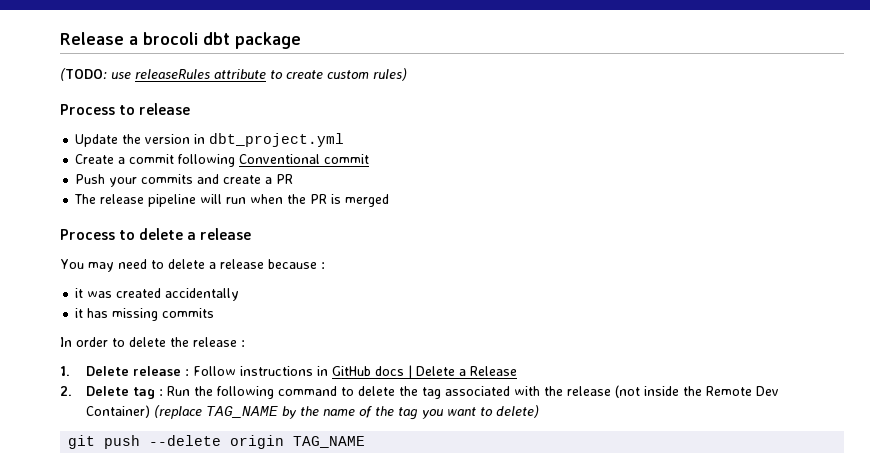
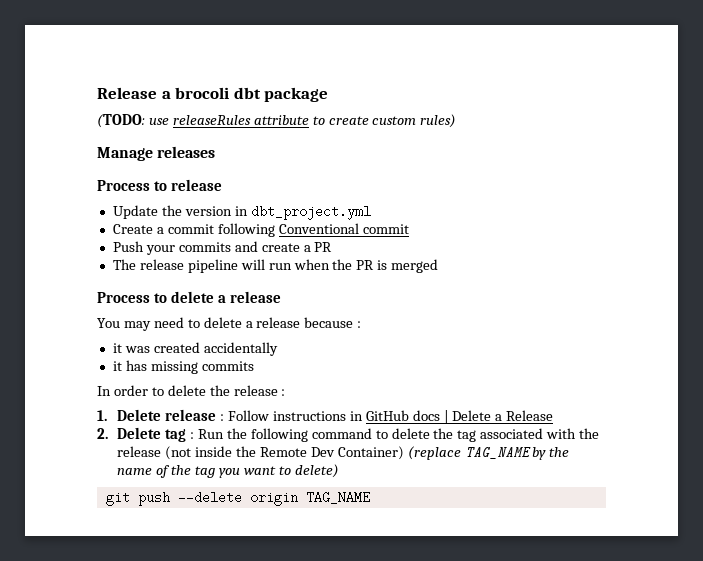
+ Manage releases

